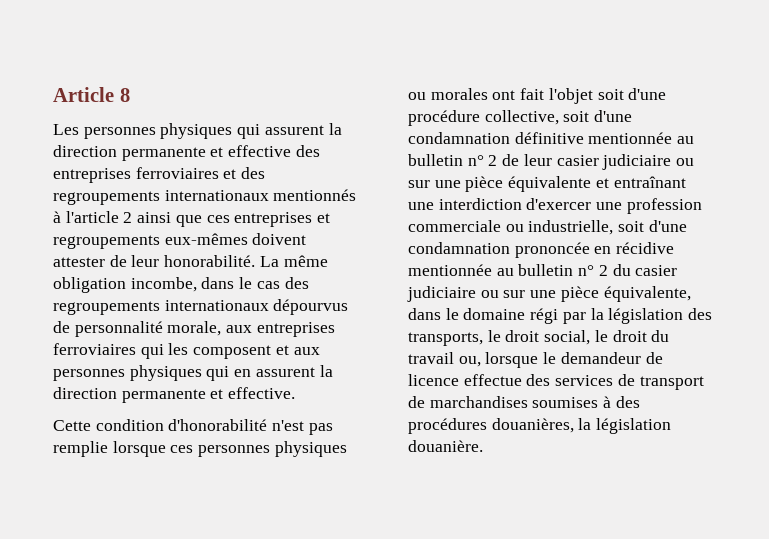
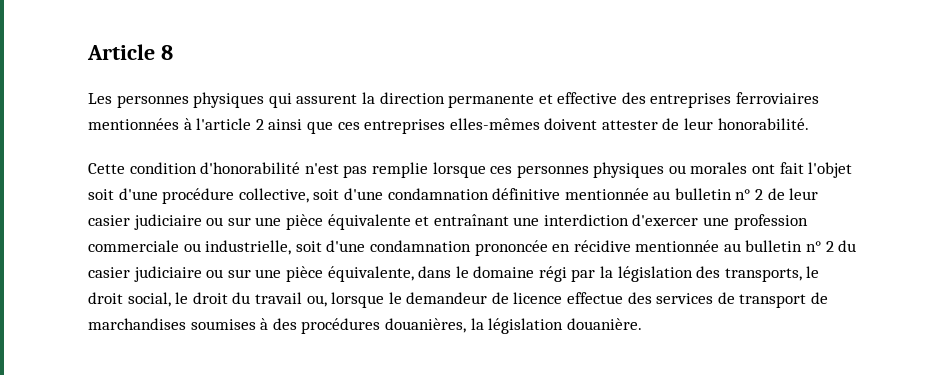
- Les personnes physiques qui assurent la direction permanente et effective des entreprises ferroviaires et des regroupements internationaux mentionnés à l'article 2 ainsi que ces entreprises et regroupements eux-mêmes doivent attester de leur honorabilité. La même obligation incombe, dans le cas des regroupements internationaux dépourvus de personnalité morale, aux entreprises ferroviaires qui les composent et aux personnes physiques qui en assurent la direction permanente et effective.
+ Les personnes physiques qui assurent la direction permanente et effective des entreprises ferroviaires mentionnées à l'article 2 ainsi que ces entreprises elles-mêmes doivent attester de leur honorabilité.

